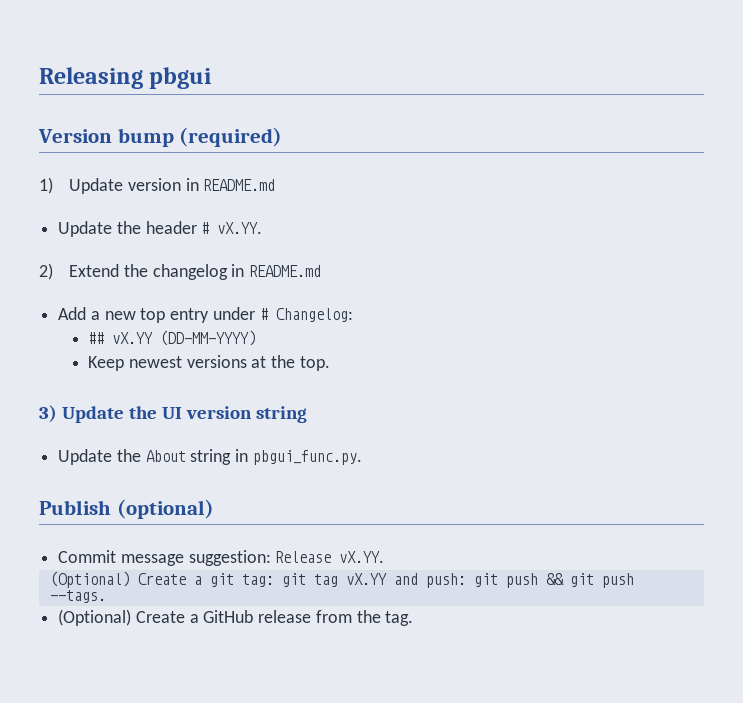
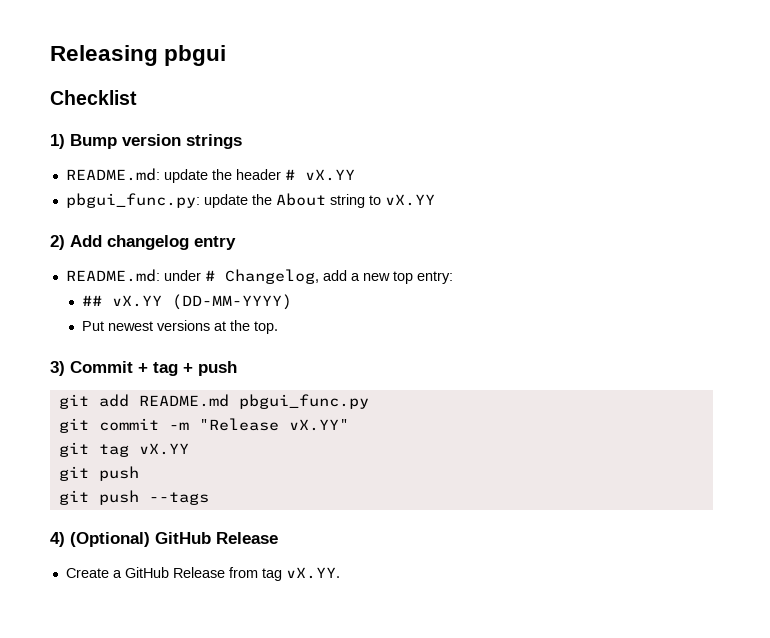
- Version bump (required)
- 1) Update version in README.md
- Update the header # vX.YY.
- 2) Extend the changelog in README.md
- Add a new top entry under # Changelog:
+ Checklist
+ 1) Bump version strings
+ README.md: update the header # vX.YY
+ pbgui_func.py: update the About string to vX.YY
+ 2) Add changelog entry
+ README.md: under # Changelog, add a new top entry:
- Keep newest versions at the top.
+ Put newest versions at the top.
- 3) Update the UI version string
- Update the About string in pbgui_func.py.
- Publish (optional)
- Commit message suggestion: Release vX.YY.
- (Optional) Create a git tag: git tag vX.YY and push: git push && git push --tags.
- (Optional) Create a GitHub release from the tag.
+ 3) Commit + tag + push
+ git add README.md pbgui_func.py
+ git commit -m "Release vX.YY"
+ git tag vX.YY
+ git push
+ git push --tags
+ 4) (Optional) GitHub Release
+ Create a GitHub Release from tag vX.YY.

